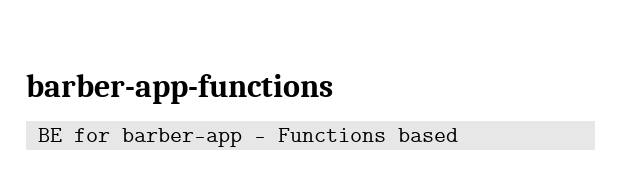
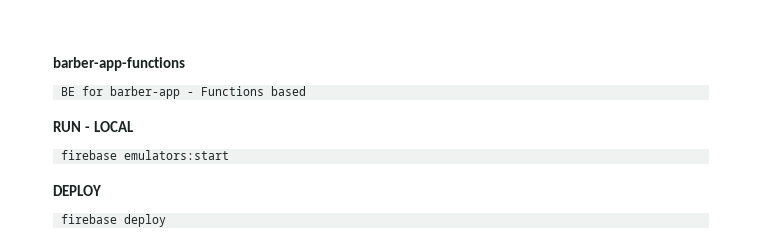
+ RUN - LOCAL
+ firebase emulators:start
+ DEPLOY
+ firebase deploy

